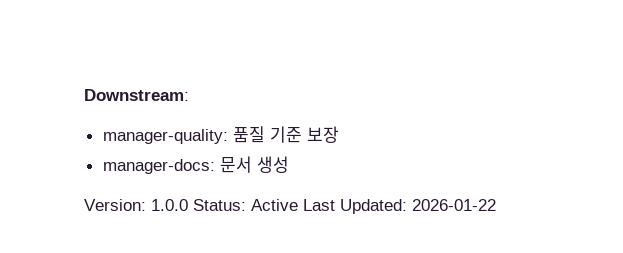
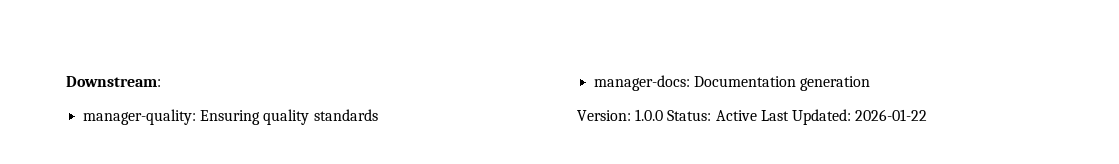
- manager-quality: 품질 기준 보장
+ manager-quality: Ensuring quality standards
- manager-docs: 문서 생성
+ manager-docs: Documentation generation

